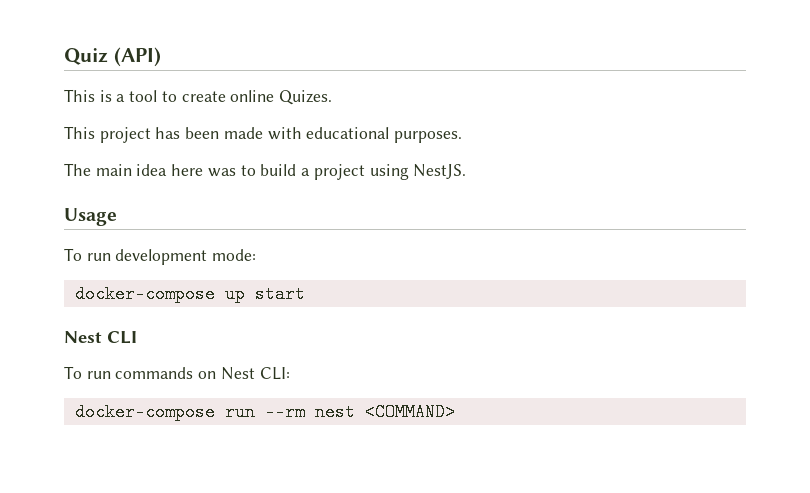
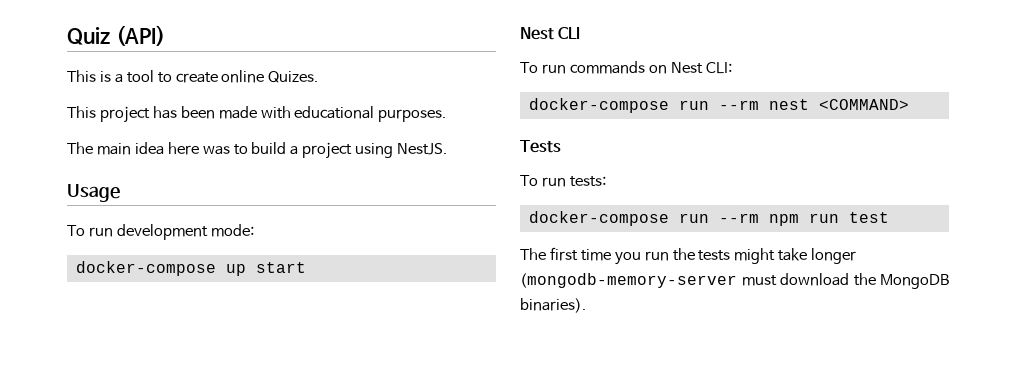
+ Tests
+ To run tests:
+ docker-compose run --rm npm run test
+ The first time you run the tests might take longer (mongodb-memory-server must download the MongoDB binaries).

